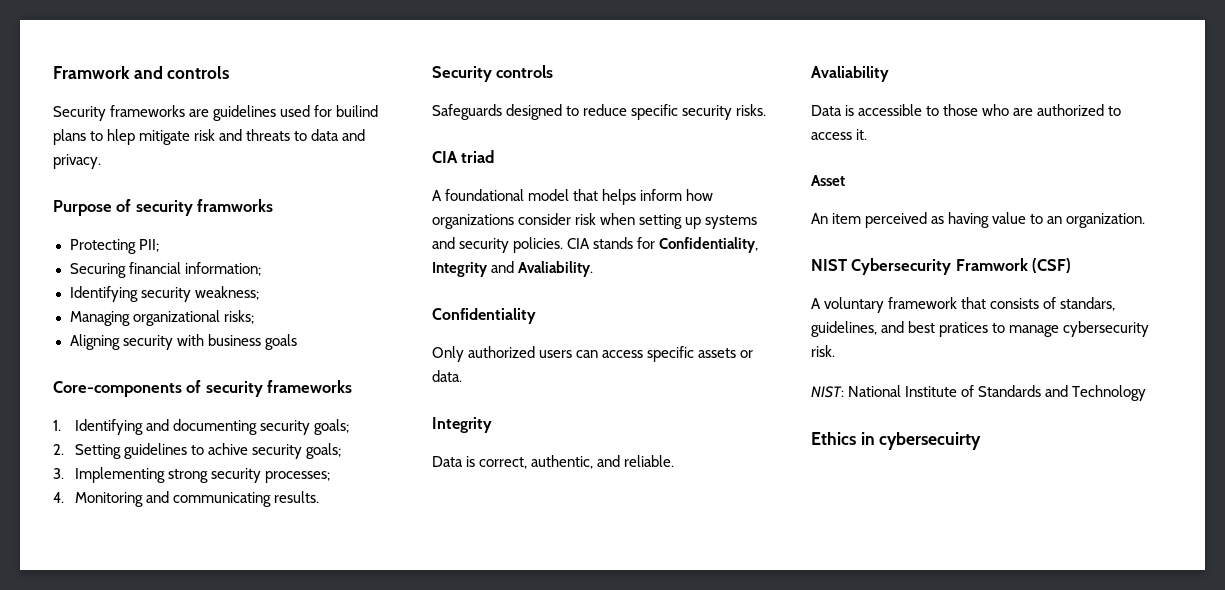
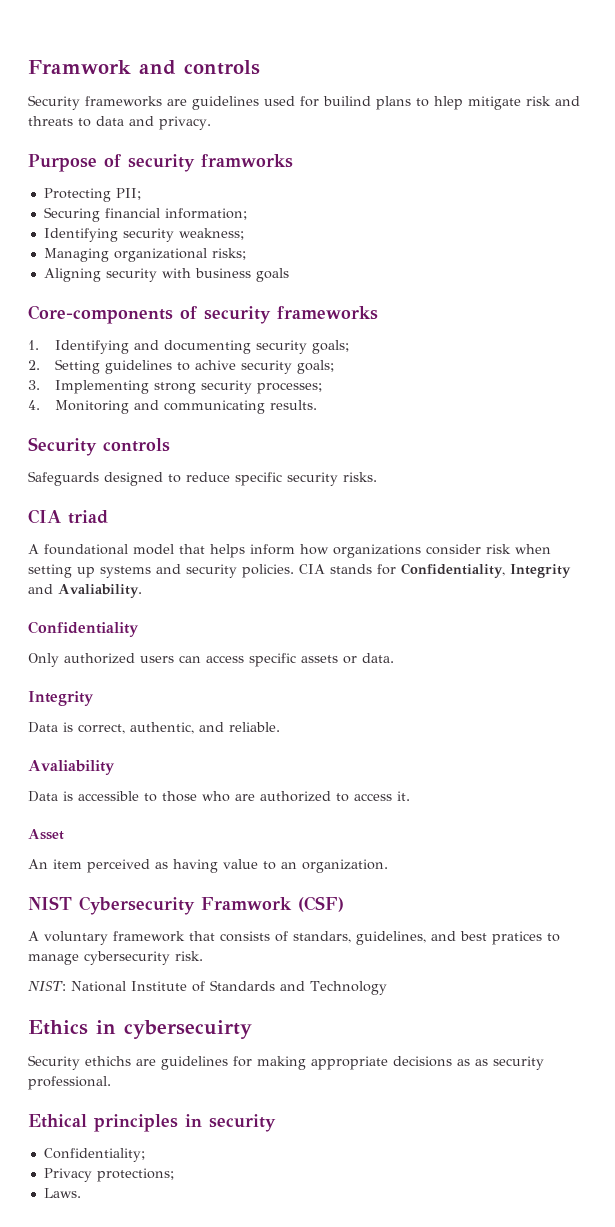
+ Security ethichs are guidelines for making appropriate decisions as as security professional.
+ Ethical principles in security
+ Confidentiality;
+ Privacy protections;
+ Laws.

